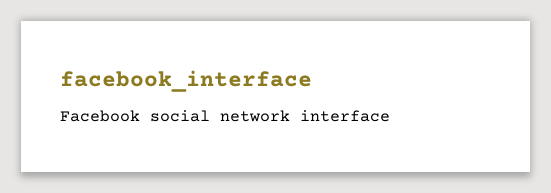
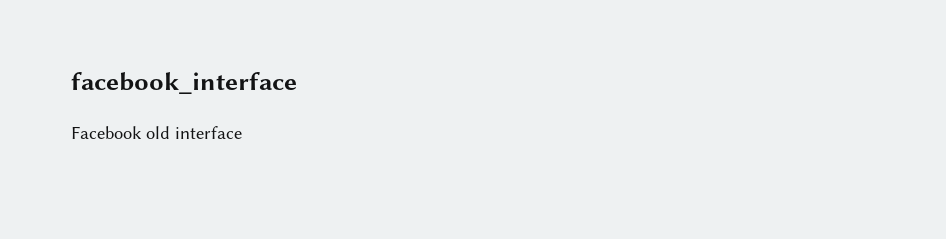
- Facebook social network interface
+ Facebook old interface

